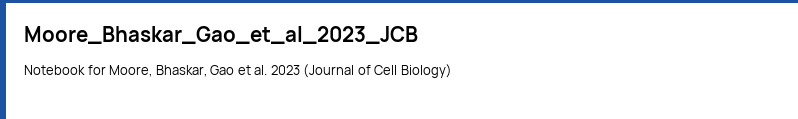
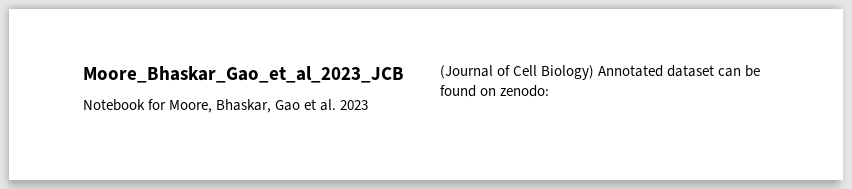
- Notebook for Moore, Bhaskar, Gao et al. 2023 (Journal of Cell Biology)
+ Notebook for Moore, Bhaskar, Gao et al. 2023 (Journal of Cell Biology) Annotated dataset can be found on zenodo:

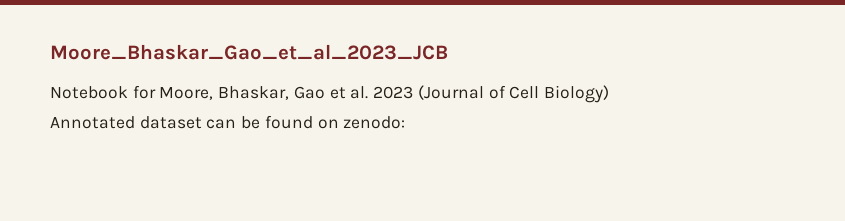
- Notebook for Moore, Bhaskar, Gao et al. 2023 (Journal of Cell Biology) Annotated dataset can be found on zenodo:
+ Notebook for Moore, Bhaskar, Gao et al. 2023 (Journal of Cell Biology)
+ Annotated dataset can be found on zenodo:

